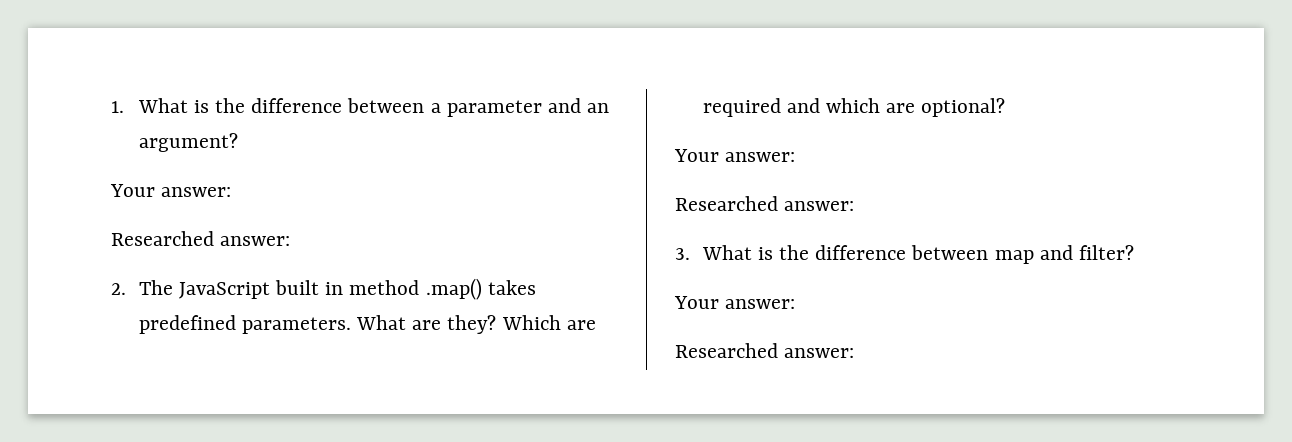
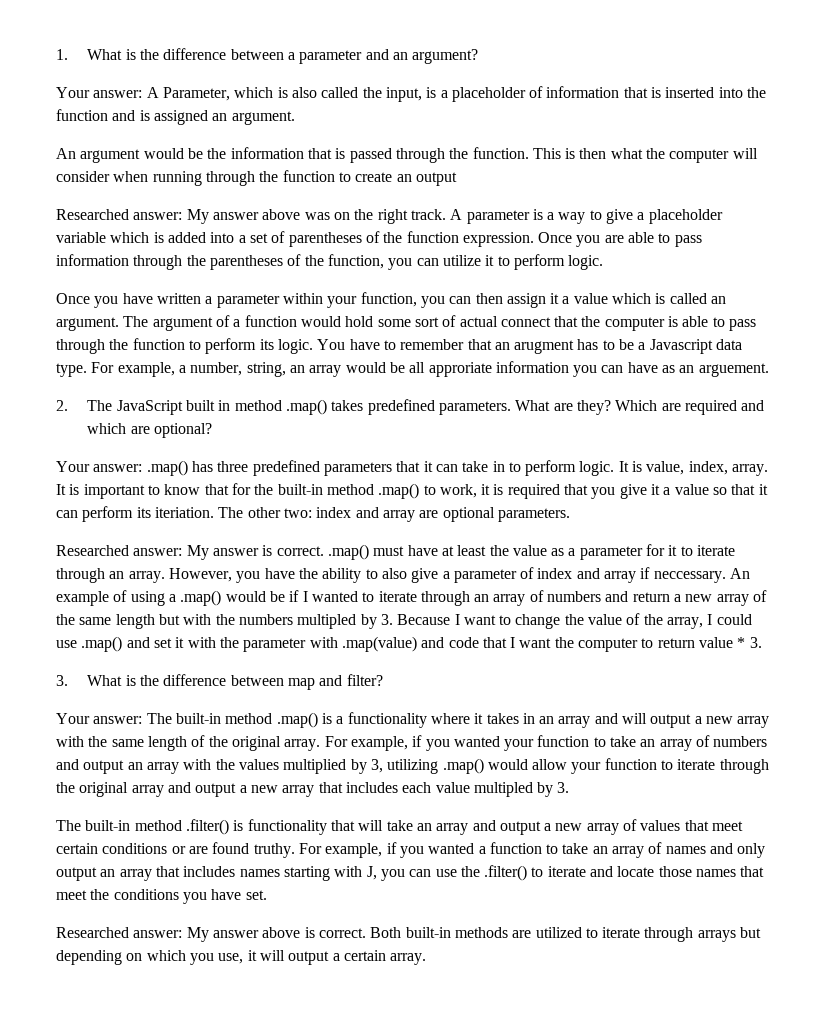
  1. What is the difference between a parameter and an argument?
- Your answer:
- Researched answer:
+ Your answer: A Parameter, which is also called the input, is a placeholder of information that is inserted into the function and is assigned an argument.
+ An argument would be the information that is passed through the function. This is then what the computer will consider when running through the function to create an output
+ Researched answer: My answer above was on the right track. A parameter is a way to give a placeholder variable which is added into a set of parentheses of the function expression. Once you are able to pass information through the parentheses of the function, you can utilize it to perform logic.
+ Once you have written a parameter within your function, you can then assign it a value which is called an argument. The argument of a function would hold some sort of actual connect that the computer is able to pass through the function to perform its logic. You have to remember that an arugment has to be a Javascript data type. For example, a number, string, an array would be all approriate information you can have as an arguement.
  Which are required and which are optional?
- Your answer:
- Researched answer:
+ Your answer: .map() has three predefined parameters that it can take in to perform logic. It is value, index, array. It is important to know that for the built-in method .map() to work, it is required that you give it a value so that it can perform its iteriation. The other two: index and array are optional parameters.
+ Researched answer: My answer is correct. .map() must have at least the value as a parameter for it to iterate through an array. However, you have the ability to also give a parameter of index and array if neccessary. An example of using a .map() would be if I wanted to iterate through an array of numbers and return a new array of the same length but with the numbers multipled by 3. Because I want to change the value of the array, I could use .map() and set it with the parameter with .map(value) and code that I want the computer to return value * 3.
  3. What is the difference between map and filter?
- Your answer:
- Researched answer:
+ Your answer: The built-in method .map() is a functionality where it takes in an array and will output a new array with the same length of the original array. For example, if you wanted your function to take an array of numbers and output an array with the values multiplied by 3, utilizing .map() would allow your function to iterate through the original array and output a new array that includes each value multipled by 3.
+ The built-in method .filter() is functionality that will take an array and output a new array of values that meet certain conditions or are found truthy. For example, if you wanted a function to take an array of names and only output an array that includes names starting with J, you can use the .filter() to iterate and locate those names that meet the conditions you have set.
+ Researched answer: My answer above is correct. Both built-in methods are utilized to iterate through arrays but depending on which you use, it will output a certain array.

